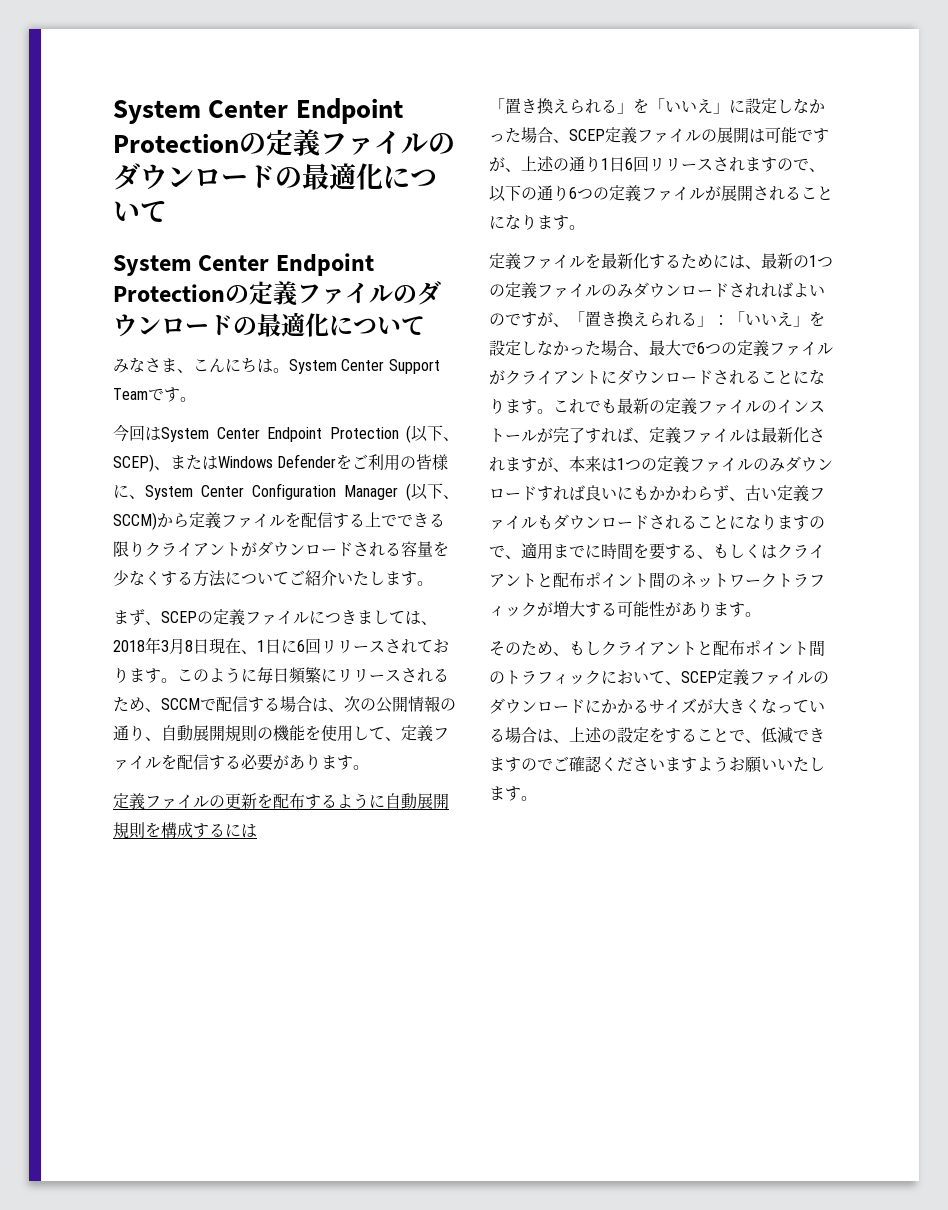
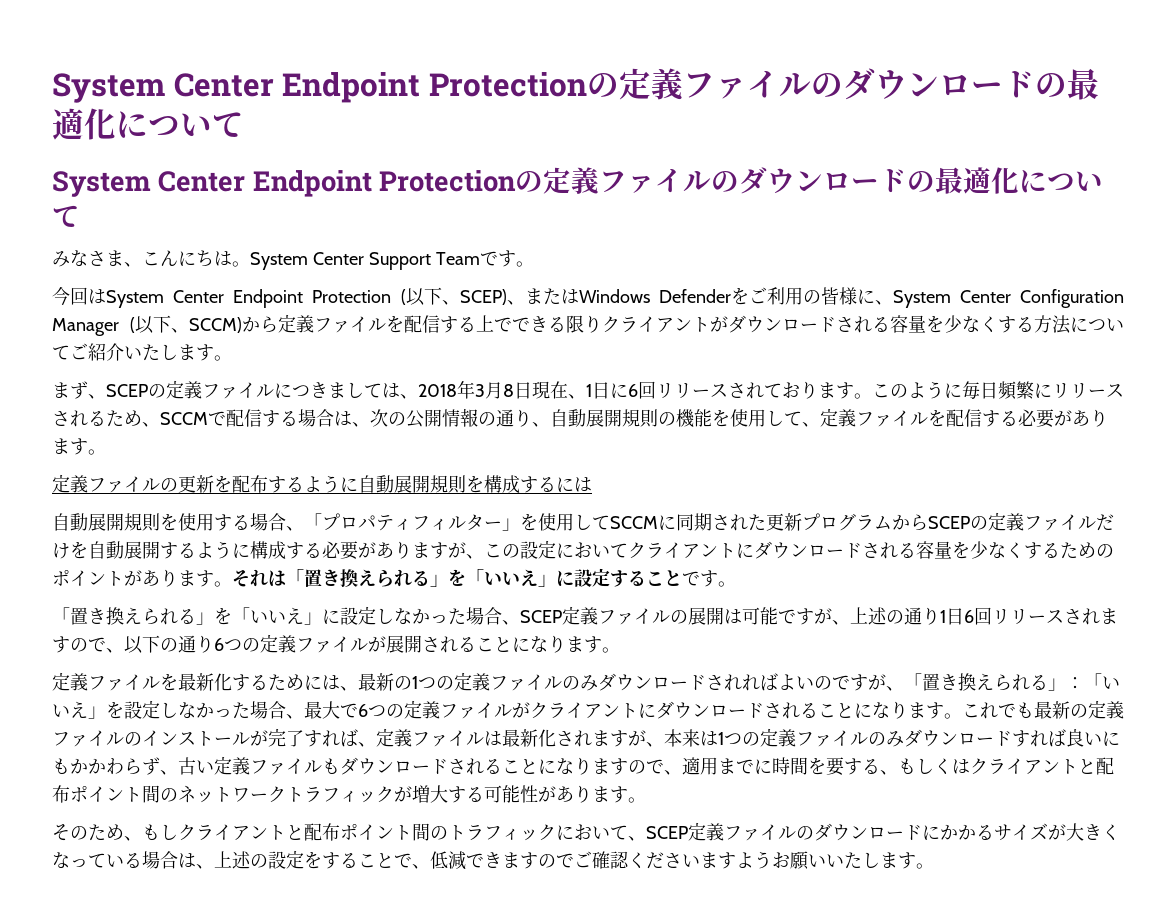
+ 自動展開規則を使用する場合、「プロパティフィルター」を使用してSCCMに同期された更新プログラムからSCEPの定義ファイルだけを自動展開するように構成する必要がありますが、この設定においてクライアントにダウンロードされる容量を少なくするためのポイントがあります。それは「置き換えられる」を「いいえ」に設定することです。

